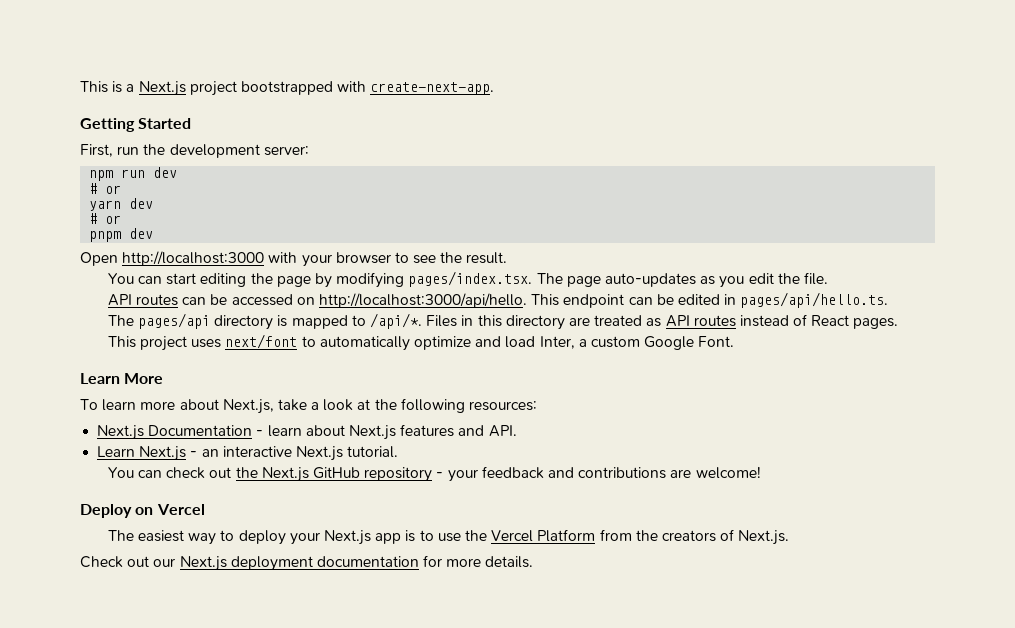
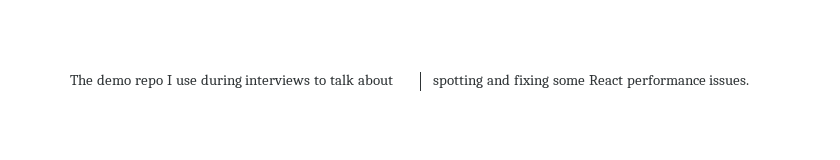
- This is a Next.js project bootstrapped with create-next-app.
- Getting Started
- First, run the development server:
- npm run dev
- # or
- yarn dev
- # or
- pnpm dev
- Open http://localhost:3000 with your browser to see the result.
- You can start editing the page by modifying pages/index.tsx. The page auto-updates as you edit the file.
- API routes can be accessed on http://localhost:3000/api/hello. This endpoint can be edited in pages/api/hello.ts.
- The pages/api directory is mapped to /api/*. Files in this directory are treated as API routes instead of React pages.
- This project uses next/font to automatically optimize and load Inter, a custom Google Font.
- Learn More
- To learn more about Next.js, take a look at the following resources:
- Next.js Documentation - learn about Next.js features and API.
- Learn Next.js - an interactive Next.js tutorial.
- You can check out the Next.js GitHub repository - your feedback and contributions are welcome!
- Deploy on Vercel
- The easiest way to deploy your Next.js app is to use the Vercel Platform from the creators of Next.js.
- Check out our Next.js deployment documentation for more details.
+ The demo repo I use during interviews to talk about spotting and fixing some React performance issues.

